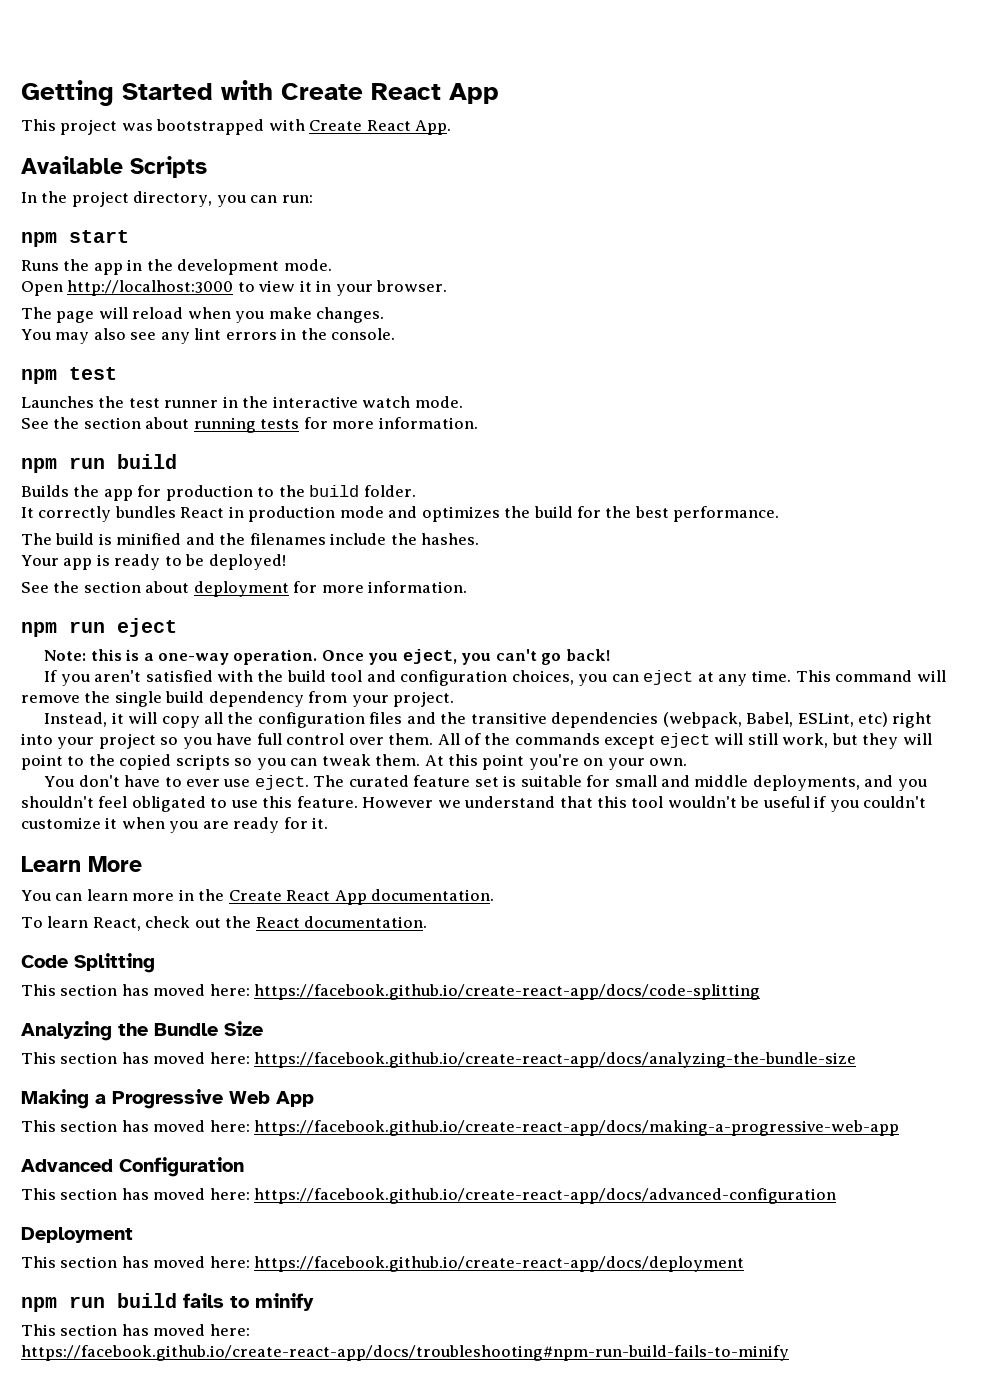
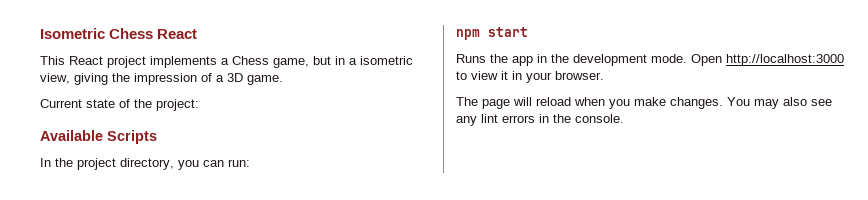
- Getting Started with Create React App
- This project was bootstrapped with Create React App.
+ Isometric Chess React
+ This React project implements a Chess game, but in a isometric view, giving the impression of a 3D game.
+ Current state of the project:
- Runs the app in the development mode.
- Open http://localhost:3000 to view it in your browser.
+ Runs the app in the development mode. Open http://localhost:3000 to view it in your browser.
- The page will reload when you make changes.
- You may also see any lint errors in the console.
+ The page will reload when you make changes. You may also see any lint errors in the console.
- npm test
- Launches the test runner in the interactive watch mode.
- See the section about running tests for more information.
- npm run build
- Builds the app for production to the build folder.
- It correctly bundles React in production mode and optimizes the build for the best performance.
- The build is minified and the filenames include the hashes.
- Your app is ready to be deployed!
- See the section about deployment for more information.
- npm run eject
- Note: this is a one-way operation. Once you eject, you can't go back!
- If you aren't satisfied with the build tool and configuration choices, you can eject at any time. This command will remove the single build dependency from your project.
- Instead, it will copy all the configuration files and the transitive dependencies (webpack, Babel, ESLint, etc) right into your project so you have full control over them. All of the commands except eject will still work, but they will point to the copied scripts so you can tweak them. At this point you're on your own.
- You don't have to ever use eject. The curated feature set is suitable for small and middle deployments, and you shouldn't feel obligated to use this feature. However we understand that this tool wouldn't be useful if you couldn't customize it when you are ready for it.
- Learn More
- You can learn more in the Create React App documentation.
- To learn React, check out the React documentation.
- Code Splitting
- This section has moved here: https://facebook.github.io/create-react-app/docs/code-splitting
- Analyzing the Bundle Size
- This section has moved here: https://facebook.github.io/create-react-app/docs/analyzing-the-bundle-size
- Making a Progressive Web App
- This section has moved here: https://facebook.github.io/create-react-app/docs/making-a-progressive-web-app
- Advanced Configuration
- This section has moved here: https://facebook.github.io/create-react-app/docs/advanced-configuration
- Deployment
- This section has moved here: https://facebook.github.io/create-react-app/docs/deployment
- npm run build fails to minify
- This section has moved here: https://facebook.github.io/create-react-app/docs/troubleshooting#npm-run-build-fails-to-minify

